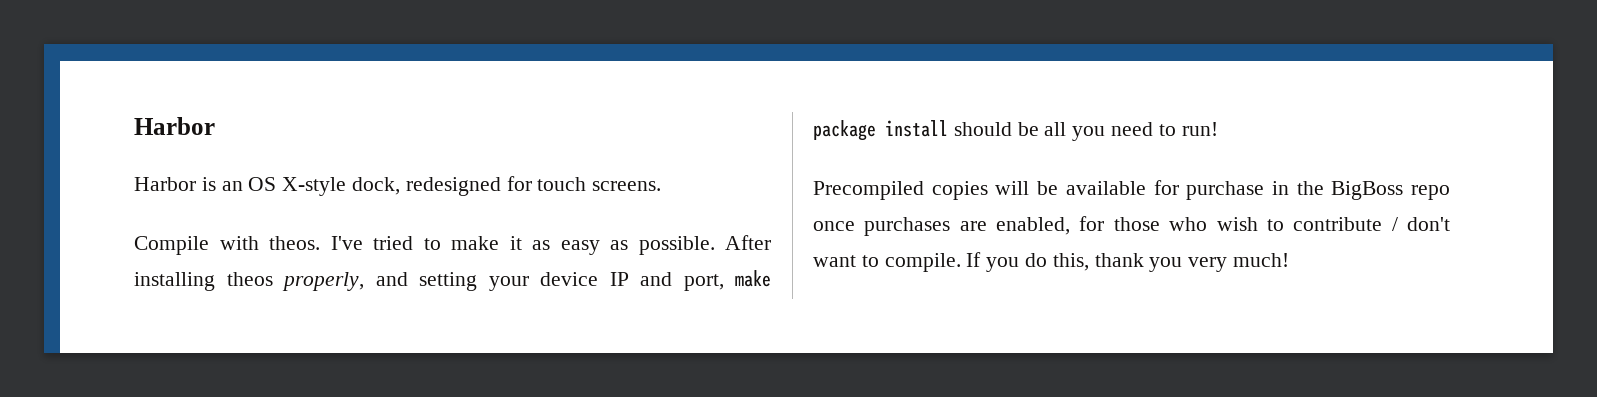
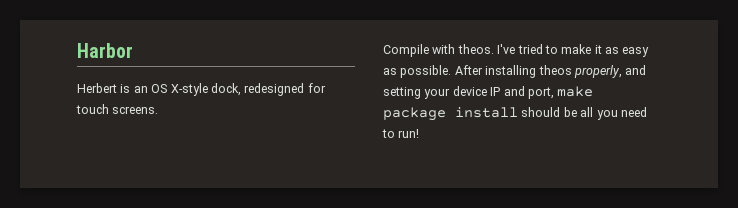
- Harbor is an OS X-style dock, redesigned for touch screens.
+ Herbert is an OS X-style dock, redesigned for touch screens.
- Precompiled copies will be available for purchase in the BigBoss repo once purchases are enabled, for those who wish to contribute / don't want to compile. If you do this, thank you very much!

